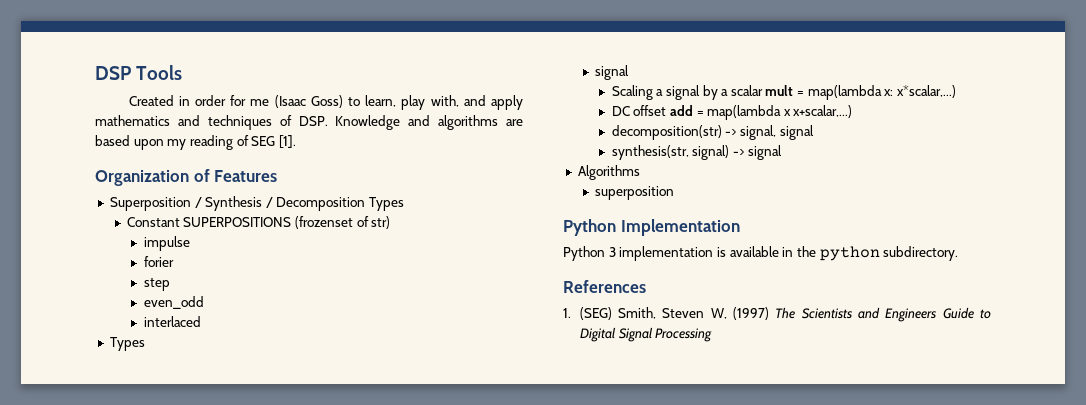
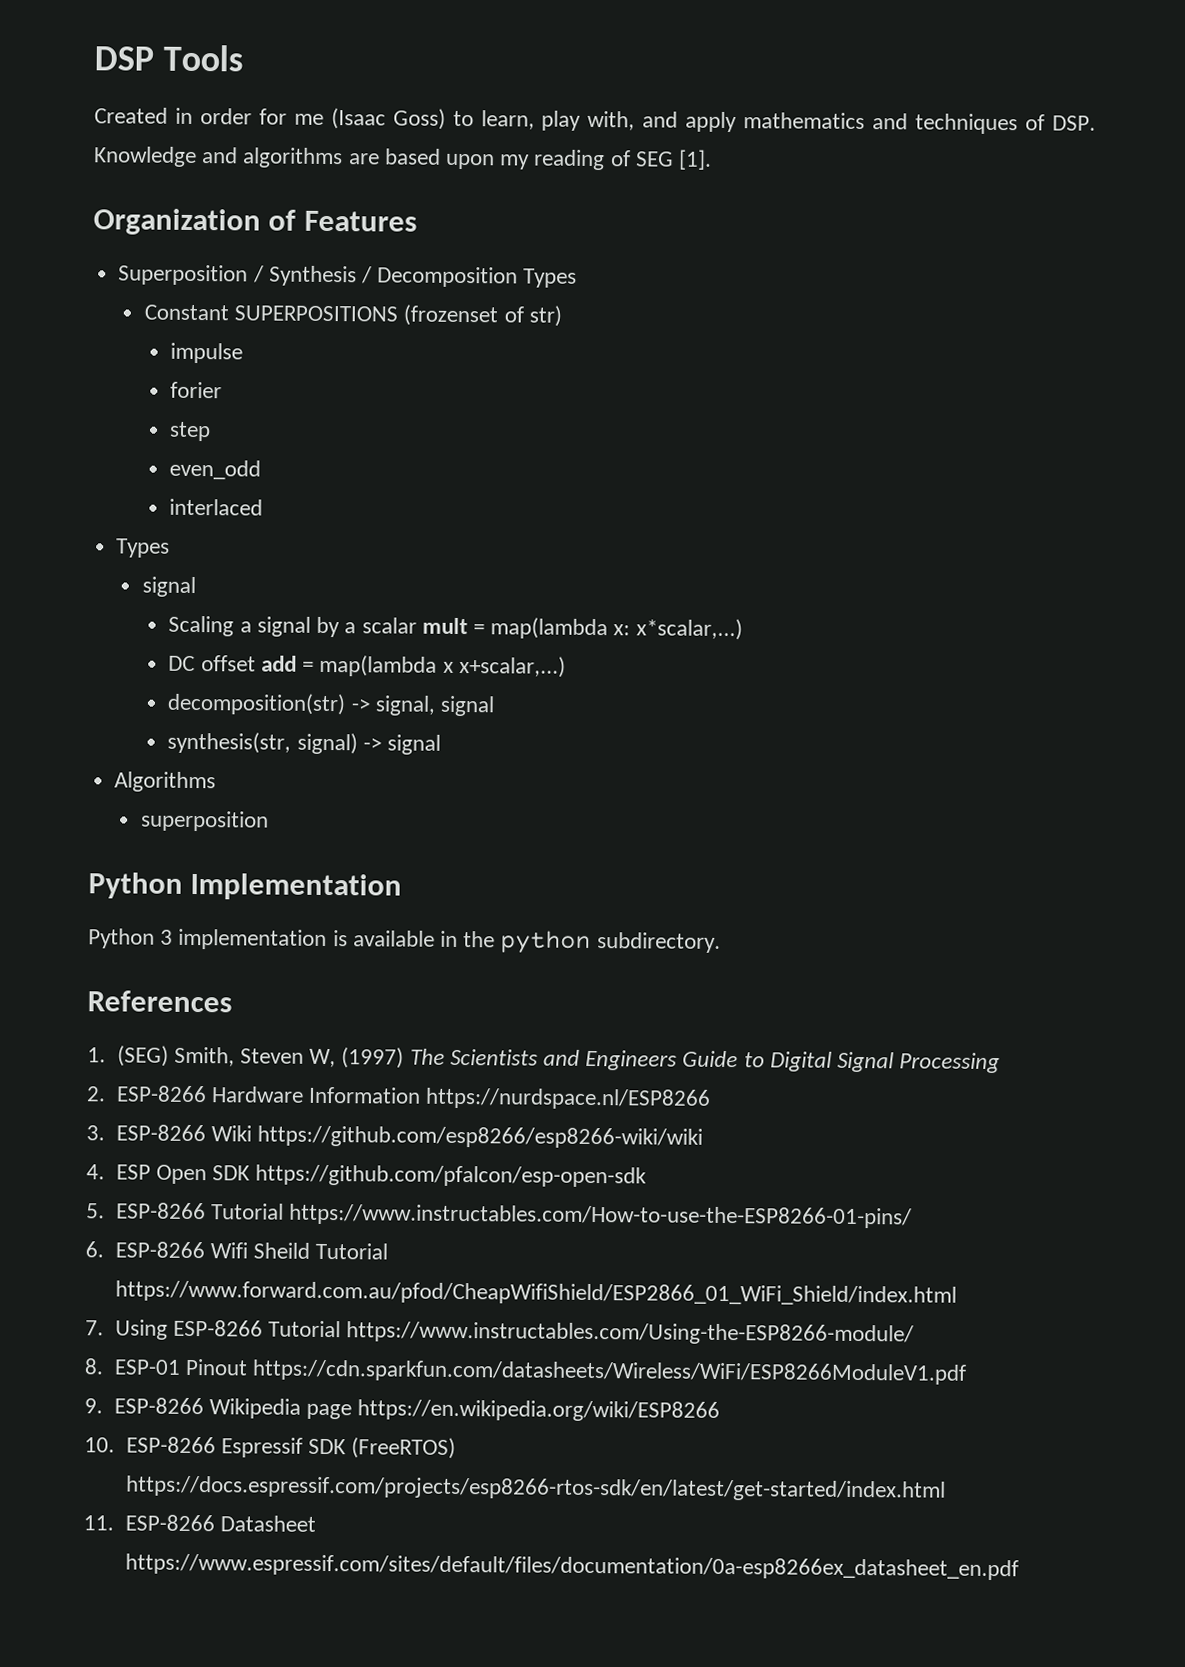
+ 2. ESP-8266 Hardware Information https://nurdspace.nl/ESP8266
+ 3. ESP-8266 Wiki https://github.com/esp8266/esp8266-wiki/wiki
+ 4. ESP Open SDK https://github.com/pfalcon/esp-open-sdk
+ 5. ESP-8266 Tutorial https://www.instructables.com/How-to-use-the-ESP8266-01-pins/
+ 6. ESP-8266 Wifi Sheild Tutorial https://www.forward.com.au/pfod/CheapWifiShield/ESP2866_01_WiFi_Shield/index.html
+ 7. Using ESP-8266 Tutorial https://www.instructables.com/Using-the-ESP8266-module/
+ 8. ESP-01 Pinout https://cdn.sparkfun.com/datasheets/Wireless/WiFi/ESP8266ModuleV1.pdf
+ 9. ESP-8266 Wikipedia page https://en.wikipedia.org/wiki/ESP8266
+ 10. ESP-8266 Espressif SDK (FreeRTOS) https://docs.espressif.com/projects/esp8266-rtos-sdk/en/latest/get-started/index.html
+ 11. ESP-8266 Datasheet https://www.espressif.com/sites/default/files/documentation/0a-esp8266ex_datasheet_en.pdf

